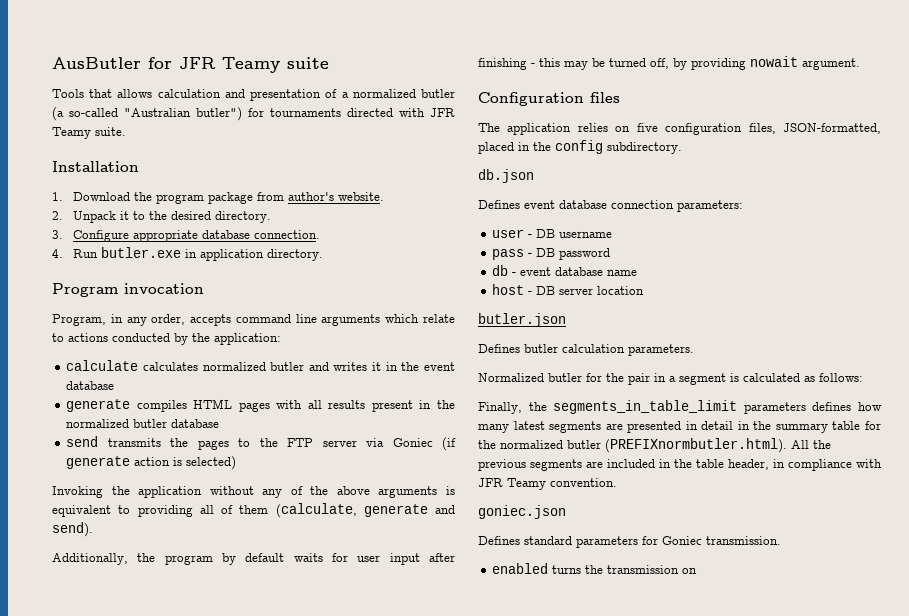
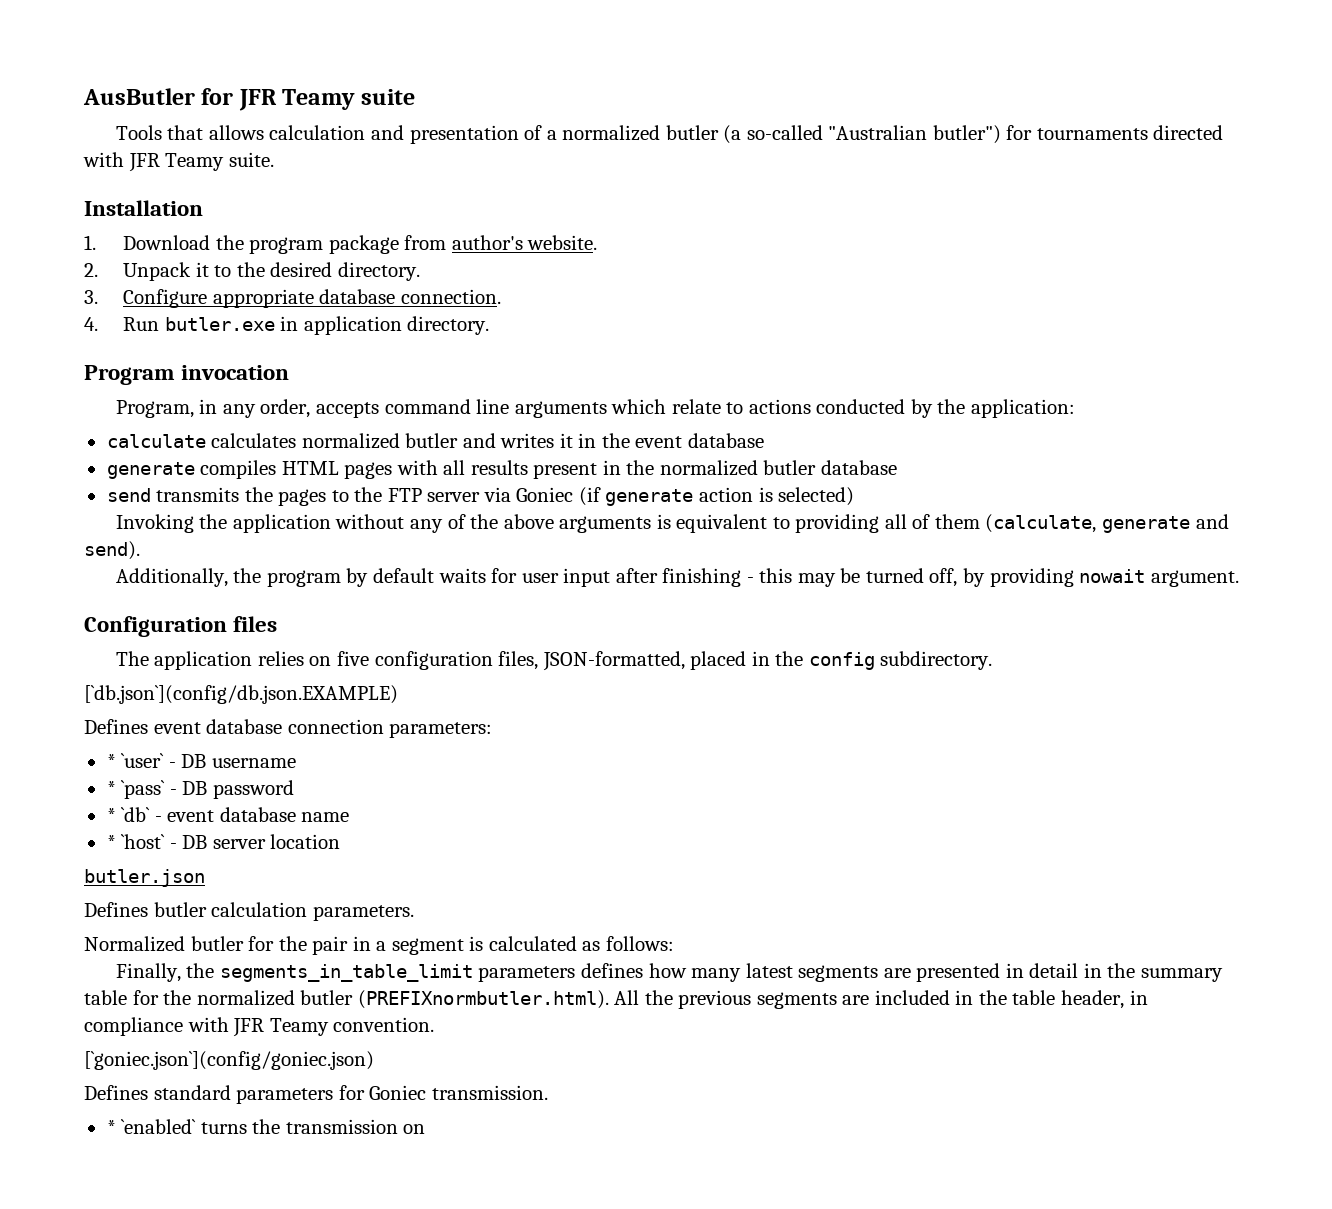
- db.json
+ [`db.json`](config/db.json.EXAMPLE)
- user - DB username
+ * `user` - DB username
- pass - DB password
+ * `pass` - DB password
- db - event database name
+ * `db` - event database name
- host - DB server location
+ * `host` - DB server location
- goniec.json
+ [`goniec.json`](config/goniec.json)
- enabled turns the transmission on
+ * `enabled` turns the transmission on

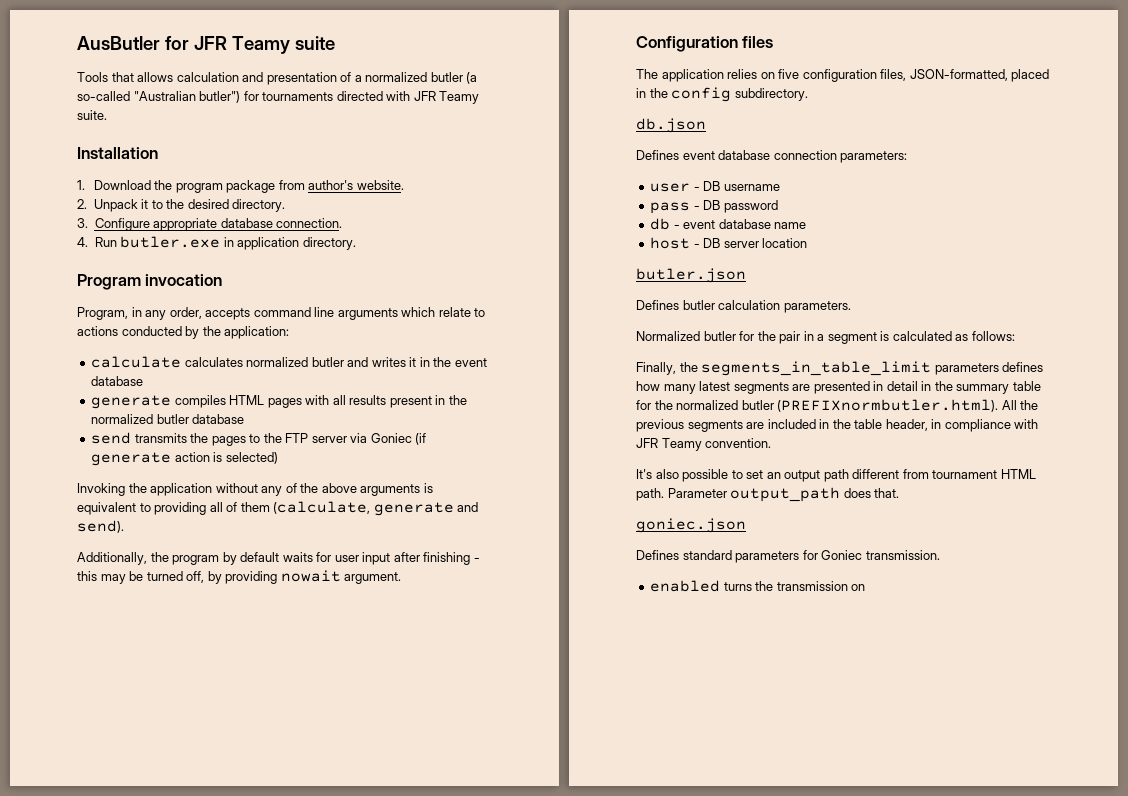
- [`db.json`](config/db.json.EXAMPLE)
+ db.json
- * `user` - DB username
+ user - DB username
- * `pass` - DB password
+ pass - DB password
- * `db` - event database name
+ db - event database name
- * `host` - DB server location
+ host - DB server location
- [`goniec.json`](config/goniec.json)
+ It's also possible to set an output path different from tournament HTML path. Parameter output_path does that.
+ goniec.json
- * `enabled` turns the transmission on
+ enabled turns the transmission on

